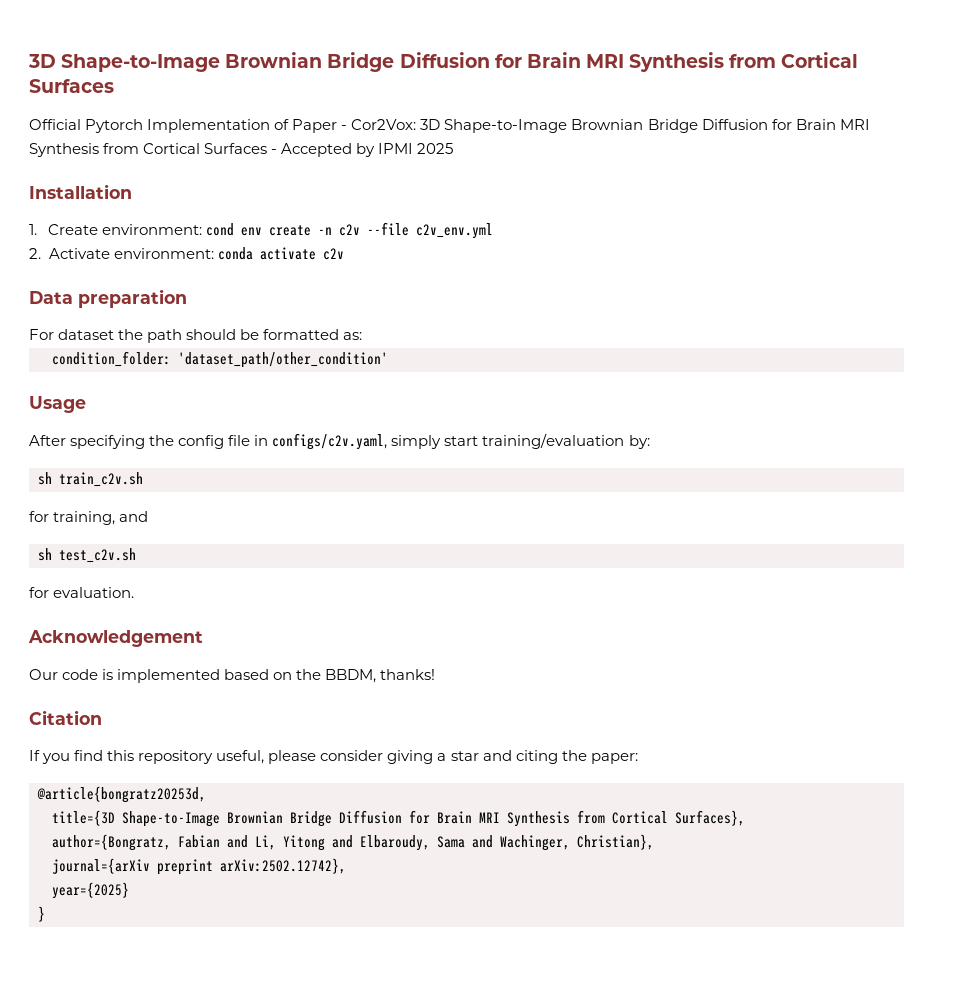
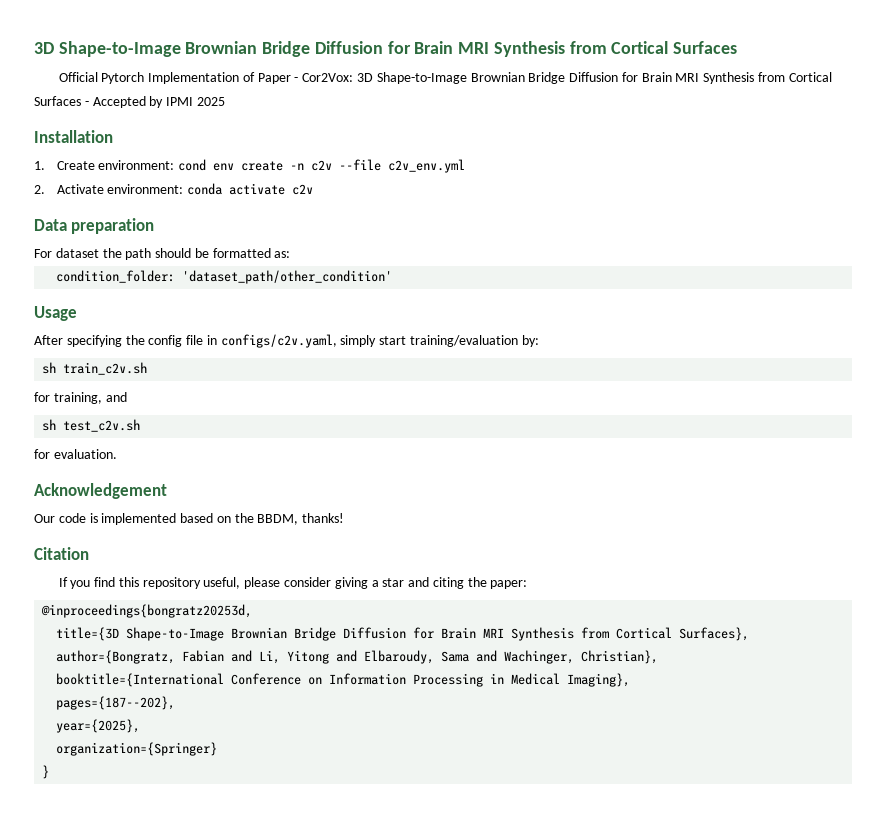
- @article{bongratz20253d,
+ @inproceedings{bongratz20253d,
- journal={arXiv preprint arXiv:2502.12742},
- year={2025}
+ booktitle={International Conference on Information Processing in Medical Imaging},
+ pages={187--202},
+ year={2025},
+ organization={Springer}

